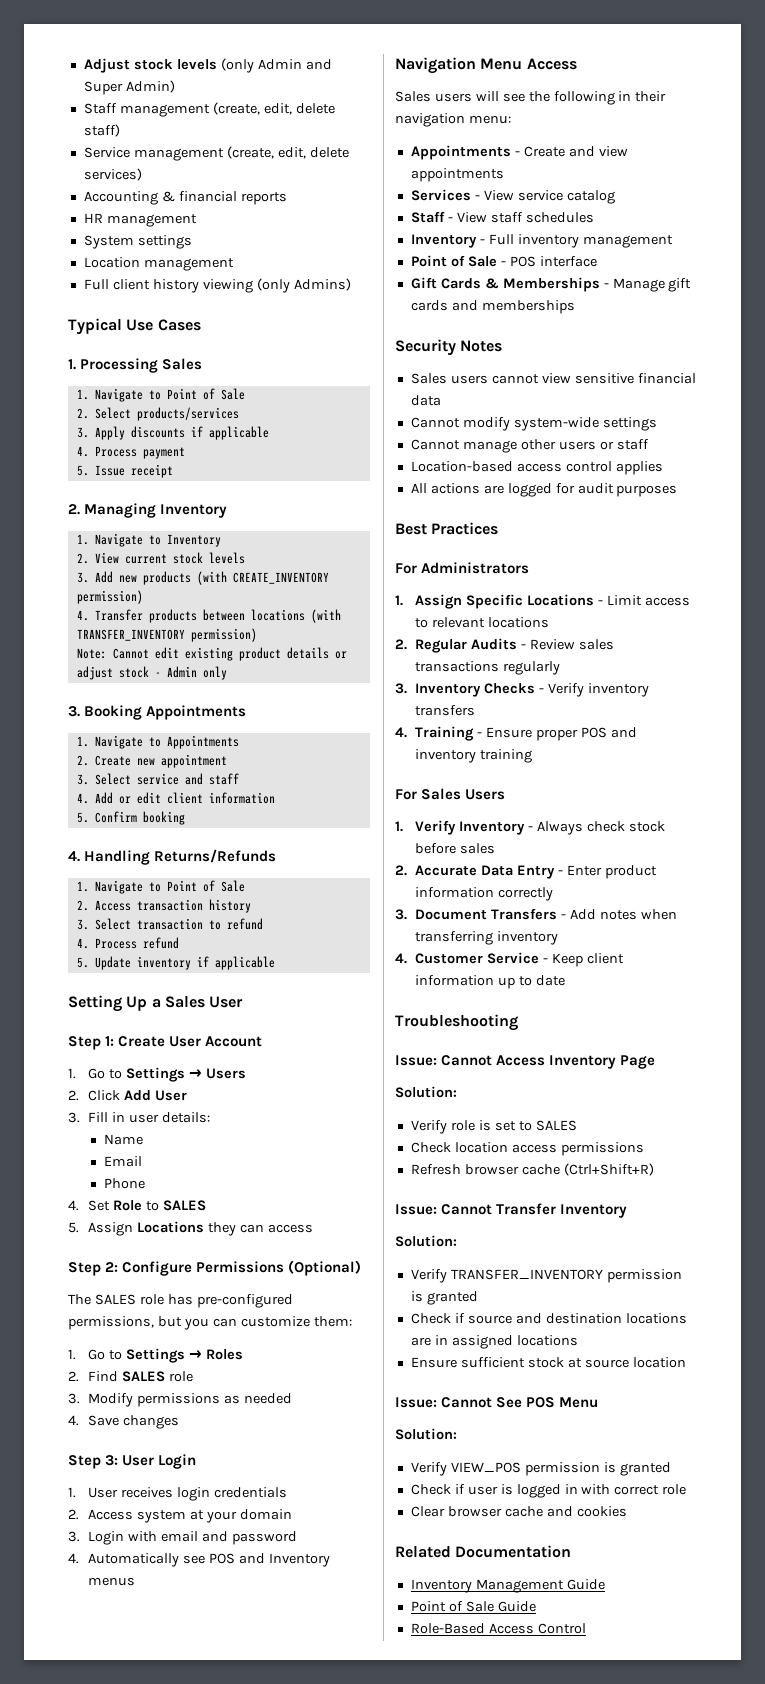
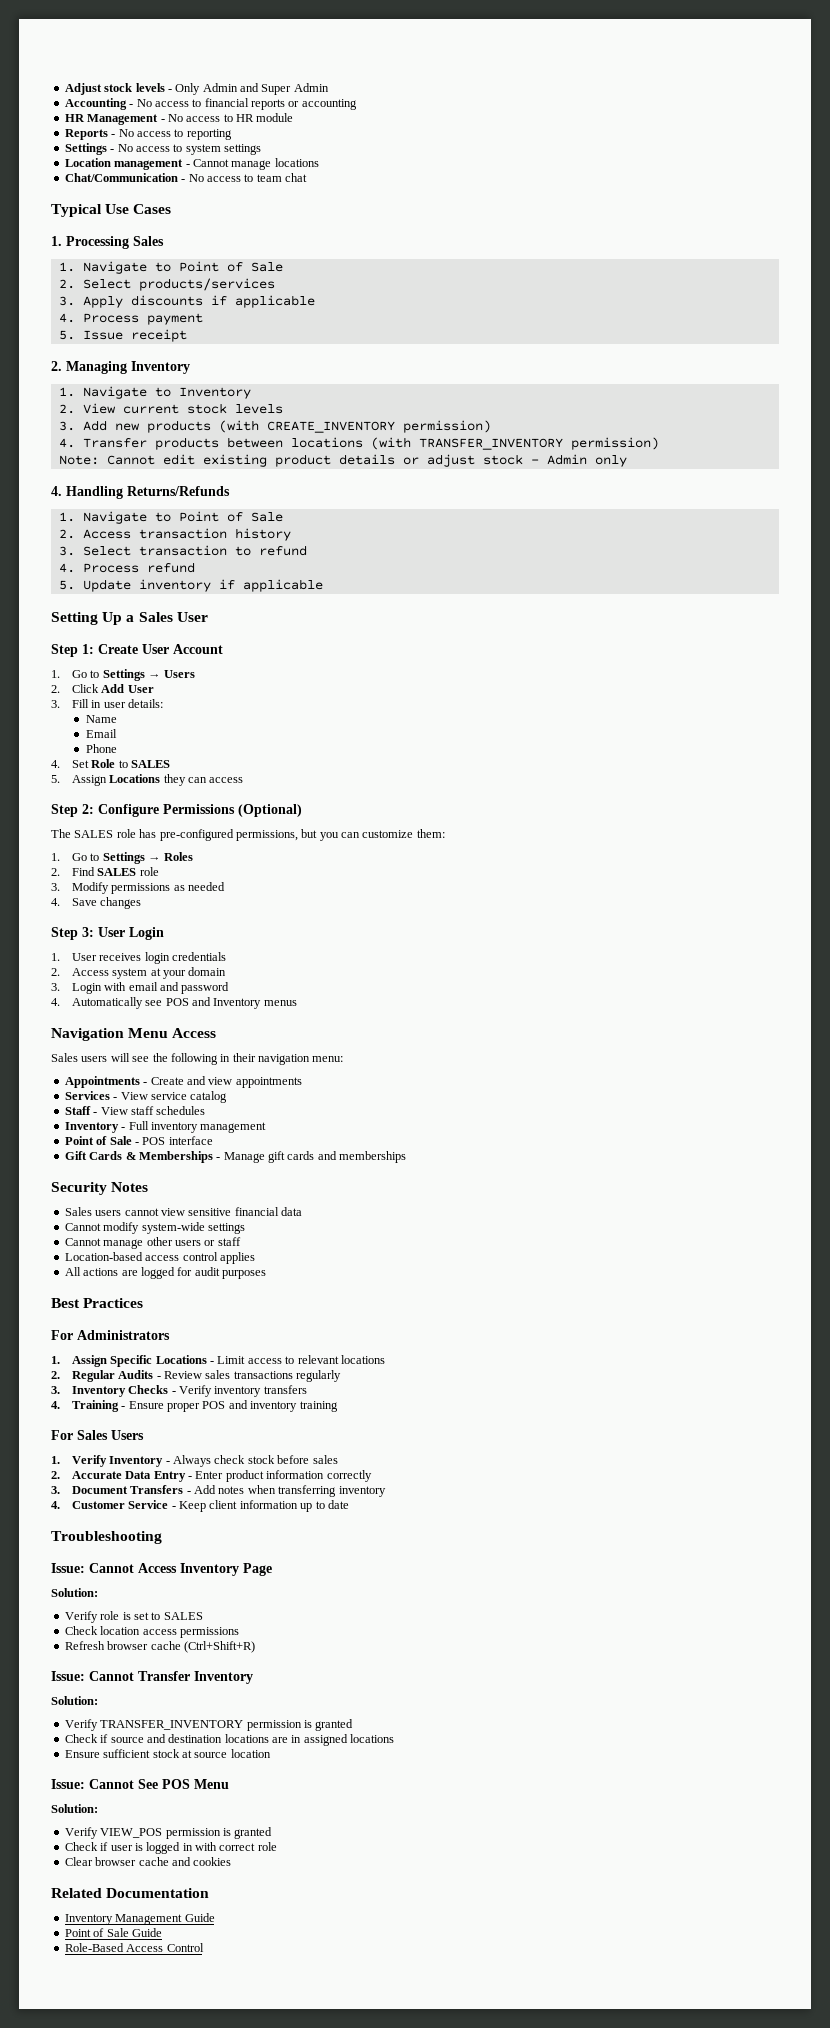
- Adjust stock levels (only Admin and Super Admin)
- Staff management (create, edit, delete staff)
- Service management (create, edit, delete services)
- Accounting & financial reports
- HR management
- System settings
- Location management
- Full client history viewing (only Admins)
+ Adjust stock levels - Only Admin and Super Admin
+ Accounting - No access to financial reports or accounting
+ HR Management - No access to HR module
+ Reports - No access to reporting
+ Settings - No access to system settings
+ Location management - Cannot manage locations
+ Chat/Communication - No access to team chat
- 3. Booking Appointments
- 1. Navigate to Appointments
- 2. Create new appointment
- 3. Select service and staff
- 4. Add or edit client information
- 5. Confirm booking

